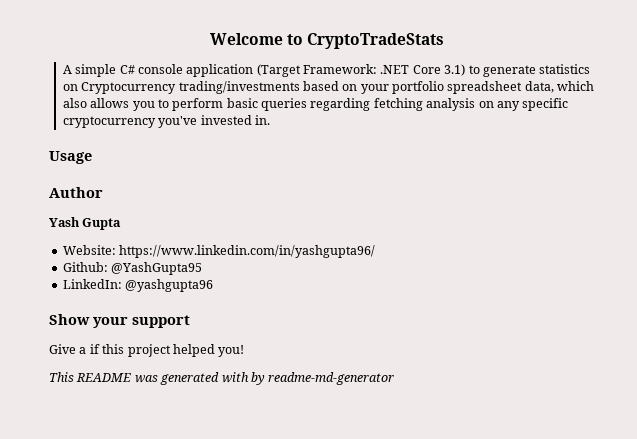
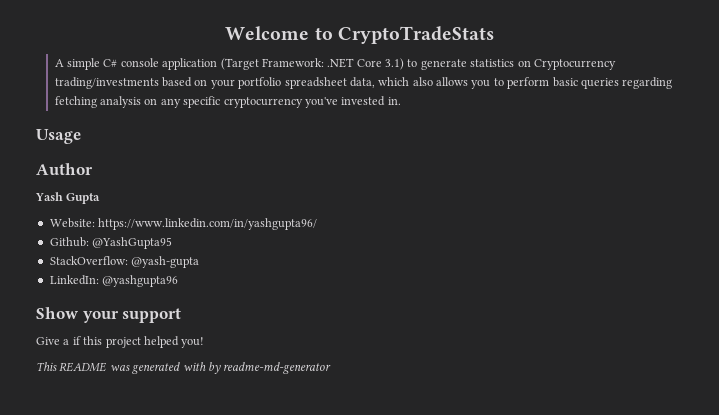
+ StackOverflow: @yash-gupta

